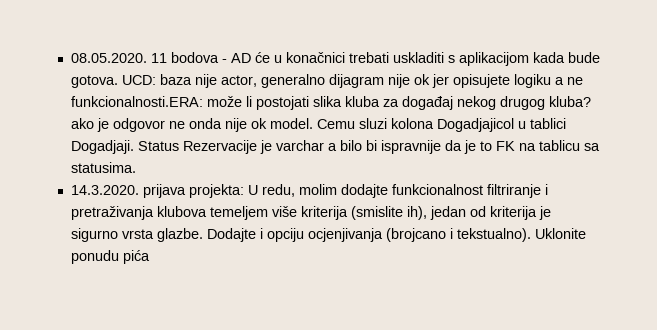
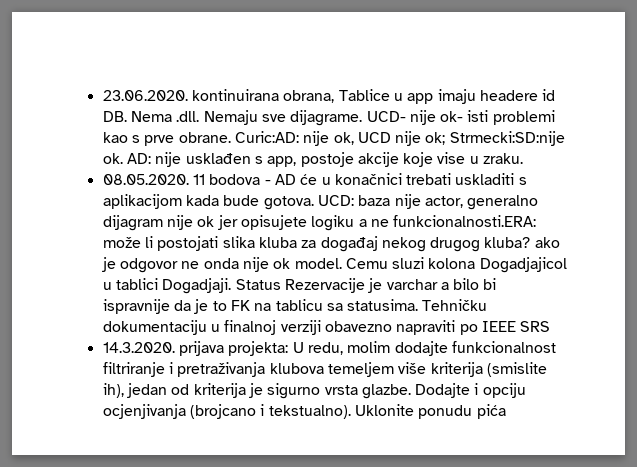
+ 23.06.2020. kontinuirana obrana, Tablice u app imaju headere id DB. Nema .dll. Nemaju sve dijagrame. UCD- nije ok- isti problemi kao s prve obrane. Curic:AD: nije ok, UCD nije ok; Strmecki:SD:nije ok. AD: nije usklađen s app, postoje akcije koje vise u zraku.
+ Tehničku dokumentaciju u finalnoj verziji obavezno napraviti po IEEE SRS

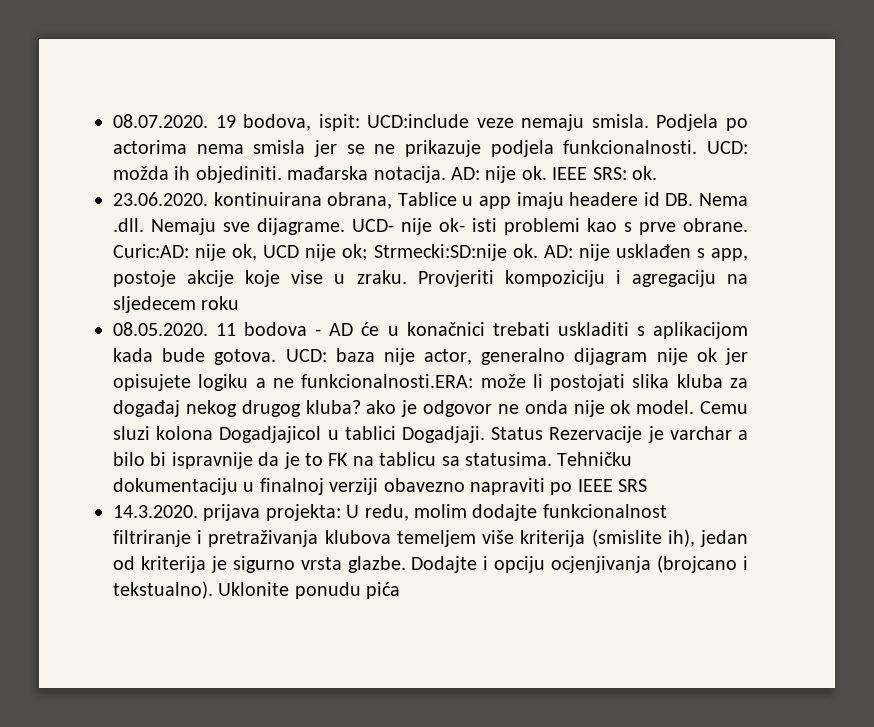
+ 08.07.2020. 19 bodova, ispit: UCD:include veze nemaju smisla. Podjela po actorima nema smisla jer se ne prikazuje podjela funkcionalnosti. UCD: možda ih objediniti. mađarska notacija. AD: nije ok. IEEE SRS: ok.
+ Provjeriti kompoziciju i agregaciju na sljedecem roku

